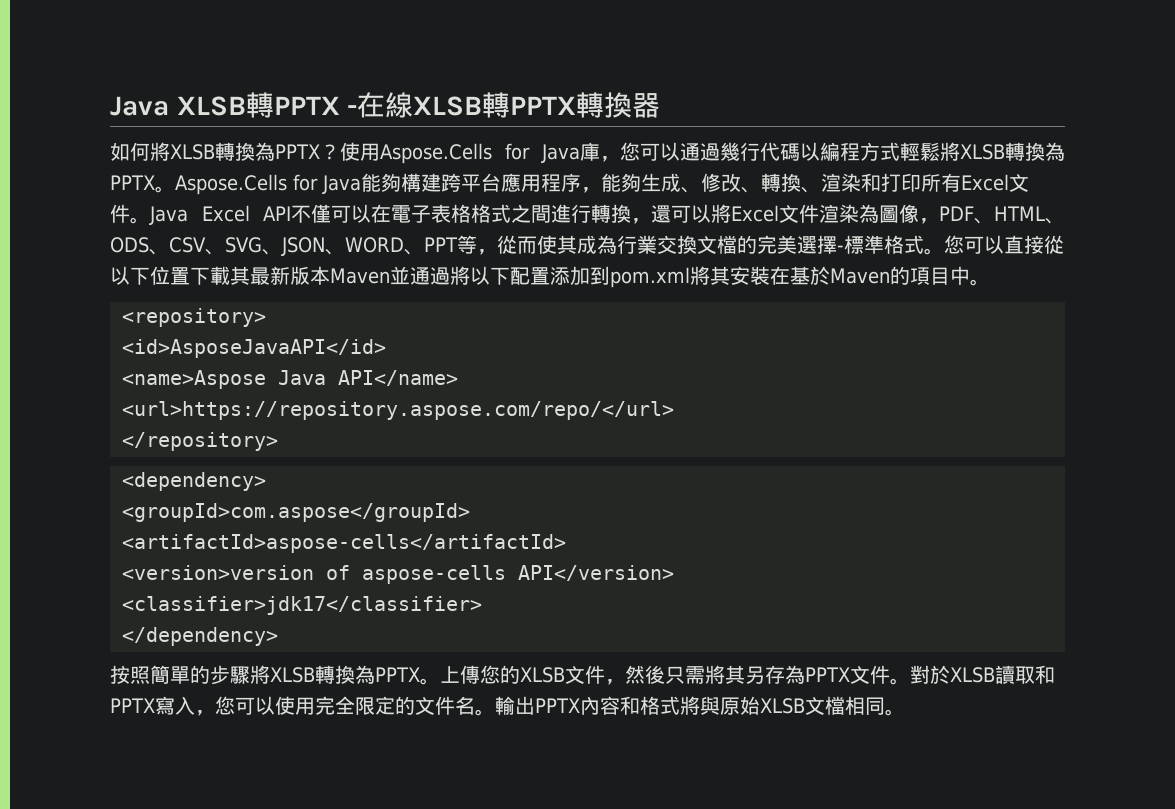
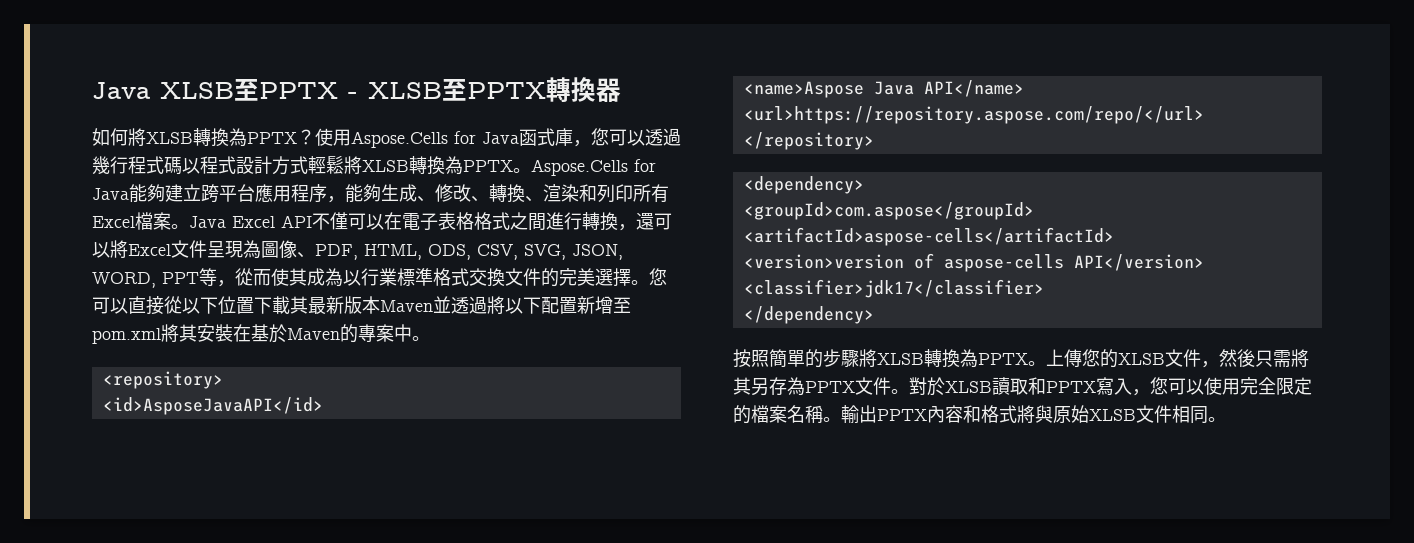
- Java XLSB轉PPTX -在線XLSB轉PPTX轉換器
+ Java XLSB至PPTX - XLSB至PPTX轉換器
- 使用Aspose.Cells for Java庫，您可以通過幾行代碼以編程方式輕鬆將XLSB轉換為PPTX。
+ 使用Aspose.Cells for Java函式庫，您可以透過幾行程式碼以程式設計方式輕鬆將XLSB轉換為PPTX。
- Aspose.Cells for Java能夠構建跨平台應用程序，能夠生成、修改、轉換、渲染和打印所有Excel文件。
+ Aspose.Cells for Java能夠建立跨平台應用程序，能夠生成、修改、轉換、渲染和列印所有Excel檔案。
- Java Excel API不僅可以在電子表格格式之間進行轉換，還可以將Excel文件渲染為圖像，PDF、HTML、ODS、CSV、SVG、JSON、WORD、PPT等，從而使其成為行業交換文檔的完美選擇-標準格式。
+ Java Excel API不僅可以在電子表格格式之間進行轉換，還可以將Excel文件呈現為圖像、PDF, HTML, ODS, CSV, SVG, JSON, WORD, PPT等，從而使其成為以行業標準格式交換文件的完美選擇。
- 您可以直接從以下位置下載其最新版本Maven並通過將以下配置添加到pom.xml將其安裝在基於Maven的項目中。
+ 您可以直接從以下位置下載其最新版本Maven並透過將以下配置新增至pom.xml將其安裝在基於Maven的專案中。
- 對於XLSB讀取和PPTX寫入，您可以使用完全限定的文件名。
+ 對於XLSB讀取和PPTX寫入，您可以使用完全限定的檔案名稱。
- 輸出PPTX內容和格式將與原始XLSB文檔相同。
+ 輸出PPTX內容和格式將與原始XLSB文件相同。

